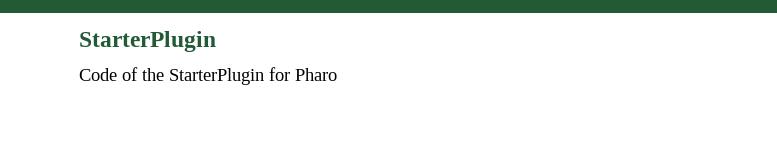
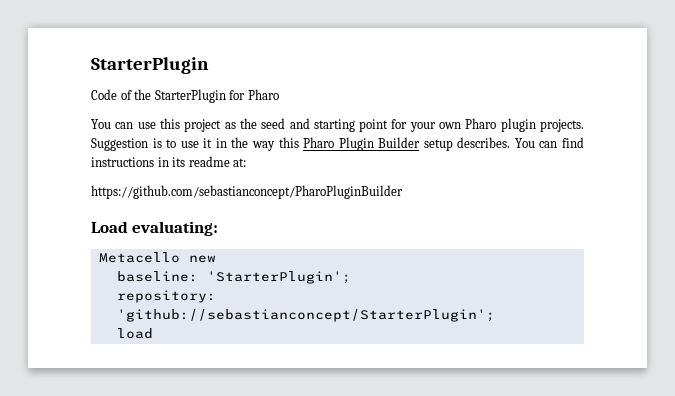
+ You can use this project as the seed and starting point for your own Pharo plugin projects. Suggestion is to use it in the way this Pharo Plugin Builder setup describes. You can find instructions in its readme at:
+ https://github.com/sebastianconcept/PharoPluginBuilder
+ Load evaluating:
+ Metacello new
+ baseline: 'StarterPlugin';
+ repository: 'github://sebastianconcept/StarterPlugin';
+ load

